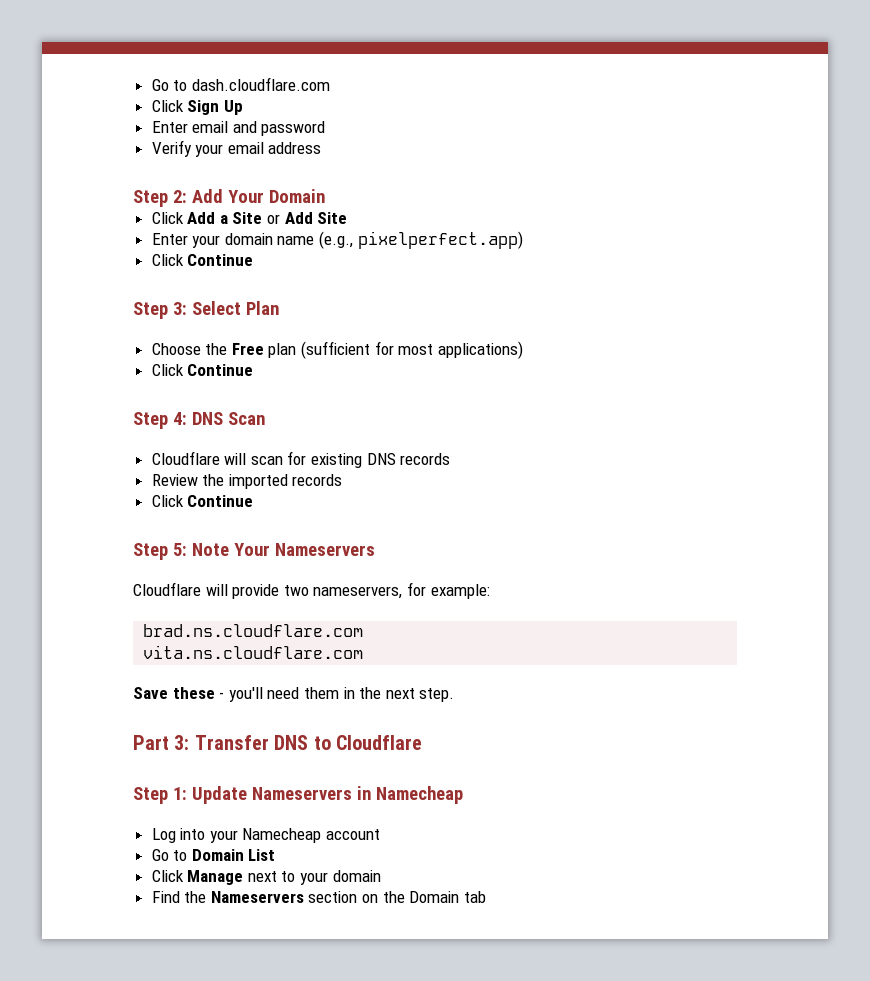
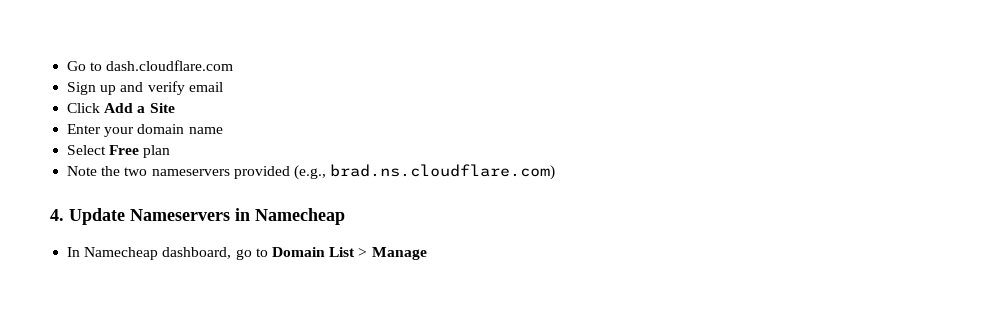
- Click Sign Up
- Enter email and password
- Verify your email address
- Step 2: Add Your Domain
+ Sign up and verify email
- Click Add a Site or Add Site
+ Click Add a Site
- Enter your domain name (e.g., pixelperfect.app)
- Click Continue
- Step 3: Select Plan
- Choose the Free plan (sufficient for most applications)
- Click Continue
- Step 4: DNS Scan
- Cloudflare will scan for existing DNS records
- Review the imported records
- Click Continue
- Step 5: Note Your Nameservers
- Cloudflare will provide two nameservers, for example:
- brad.ns.cloudflare.com
- vita.ns.cloudflare.com
- Save these - you'll need them in the next step.
- Part 3: Transfer DNS to Cloudflare
- Step 1: Update Nameservers in Namecheap
- Log into your Namecheap account
- Go to Domain List
- Click Manage next to your domain
- Find the Nameservers section on the Domain tab
+ Enter your domain name
+ Select Free plan
+ Note the two nameservers provided (e.g., brad.ns.cloudflare.com)
+ 4. Update Nameservers in Namecheap
+ In Namecheap dashboard, go to Domain List > Manage

